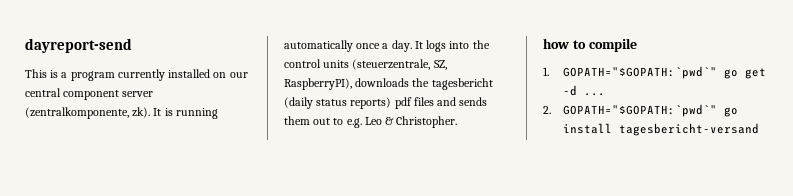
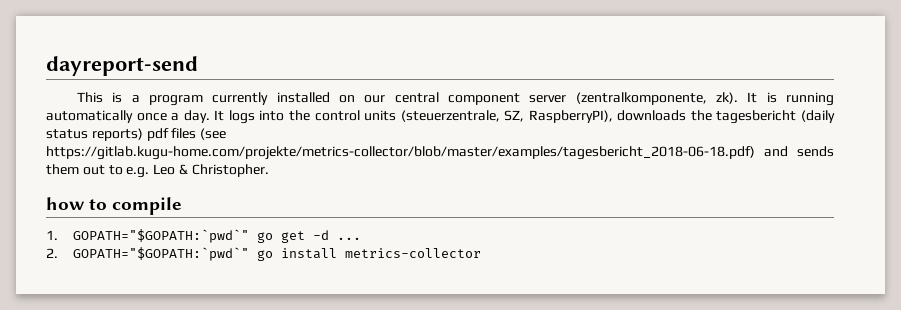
- It logs into the control units (steuerzentrale, SZ, RaspberryPI), downloads the tagesbericht (daily status reports) pdf files and sends them out to e.g. Leo & Christopher.
+ It logs into the control units (steuerzentrale, SZ, RaspberryPI), downloads the tagesbericht (daily status reports) pdf files (see https://gitlab.kugu-home.com/projekte/metrics-collector/blob/master/examples/tagesbericht_2018-06-18.pdf) and sends them out to e.g. Leo & Christopher.
- 2. GOPATH="$GOPATH:`pwd`" go install tagesbericht-versand
+ 2. GOPATH="$GOPATH:`pwd`" go install metrics-collector

